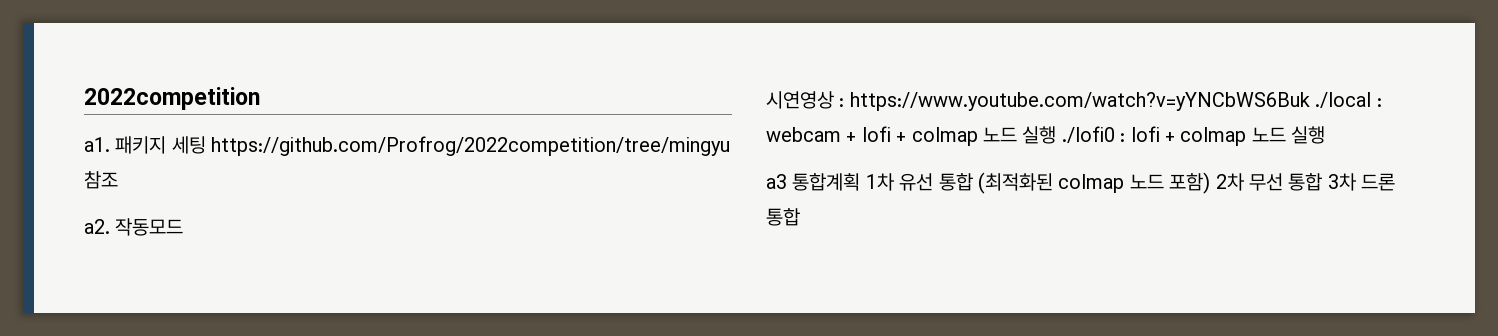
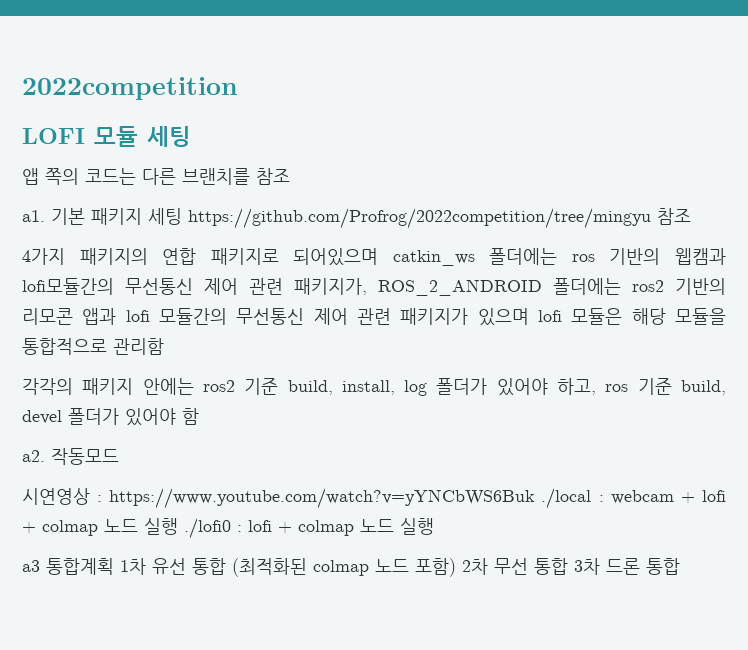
+ LOFI 모듈 세팅
+ 앱 쪽의 코드는 다른 브랜치를 참조
- 패키지 세팅 https://github.com/Profrog/2022competition/tree/mingyu 참조
+ 기본 패키지 세팅 https://github.com/Profrog/2022competition/tree/mingyu 참조
+ 4가지 패키지의 연합 패키지로 되어있으며 catkin_ws 폴더에는 ros 기반의 웹캠과 lofi모듈간의 무선통신 제어 관련 패키지가, ROS_2_ANDROID 폴더에는 ros2 기반의 리모콘 앱과 lofi 모듈간의 무선통신 제어 관련 패키지가 있으며 lofi 모듈은 해당 모듈을 통합적으로 관리함
+ 각각의 패키지 안에는 ros2 기준 build, install, log 폴더가 있어야 하고, ros 기준 build, devel 폴더가 있어야 함

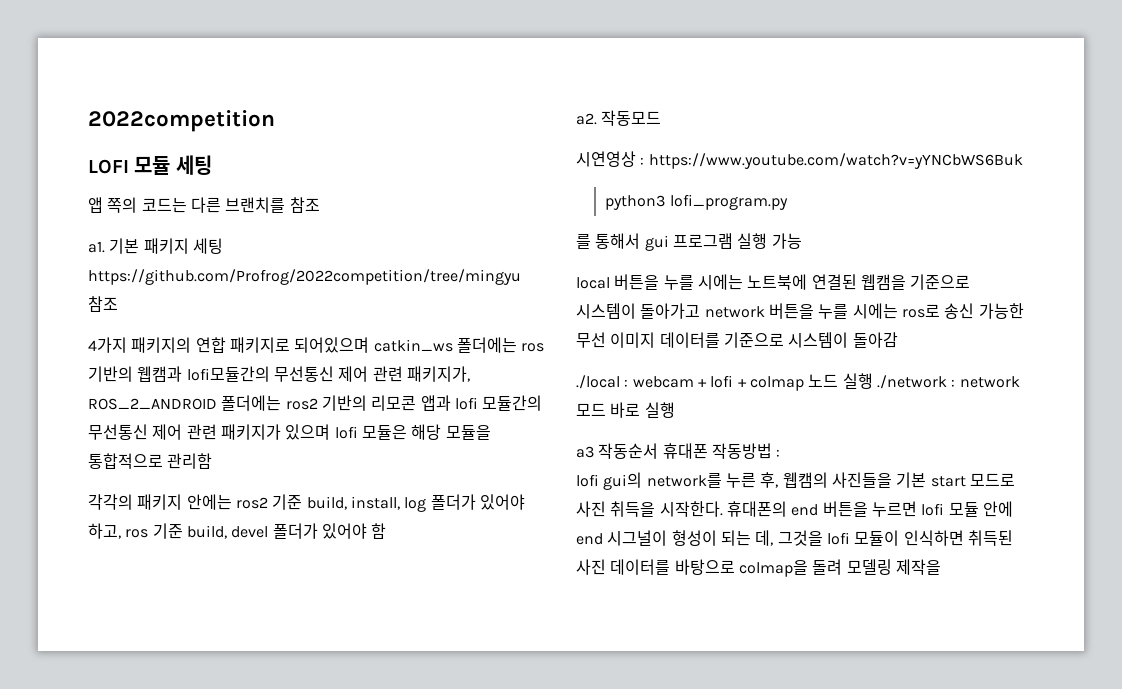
- 시연영상 : https://www.youtube.com/watch?v=yYNCbWS6Buk ./local : webcam + lofi + colmap 노드 실행 ./lofi0 : lofi + colmap 노드 실행
- a3 통합계획 1차 유선 통합 (최적화된 colmap 노드 포함) 2차 무선 통합 3차 드론 통합
+ 시연영상 : https://www.youtube.com/watch?v=yYNCbWS6Buk
+ python3 lofi_program.py
+ 를 통해서 gui 프로그램 실행 가능
+ local 버튼을 누를 시에는 노트북에 연결된 웹캠을 기준으로 시스템이 돌아가고 network 버튼을 누를 시에는 ros로 송신 가능한 무선 이미지 데이터를 기준으로 시스템이 돌아감
+ ./local : webcam + lofi + colmap 노드 실행 ./network : network 모드 바로 실행
+ a3 작동순서 휴대폰 작동방법 :
+ lofi gui의 network를 누른 후, 웹캠의 사진들을 기본 start 모드로 사진 취득을 시작한다. 휴대폰의 end 버튼을 누르면 lofi 모듈 안에 end 시그널이 형성이 되는 데, 그것을 lofi 모듈이 인식하면 취득된 사진 데이터를 바탕으로 colmap을 돌려 모델링 제작을

